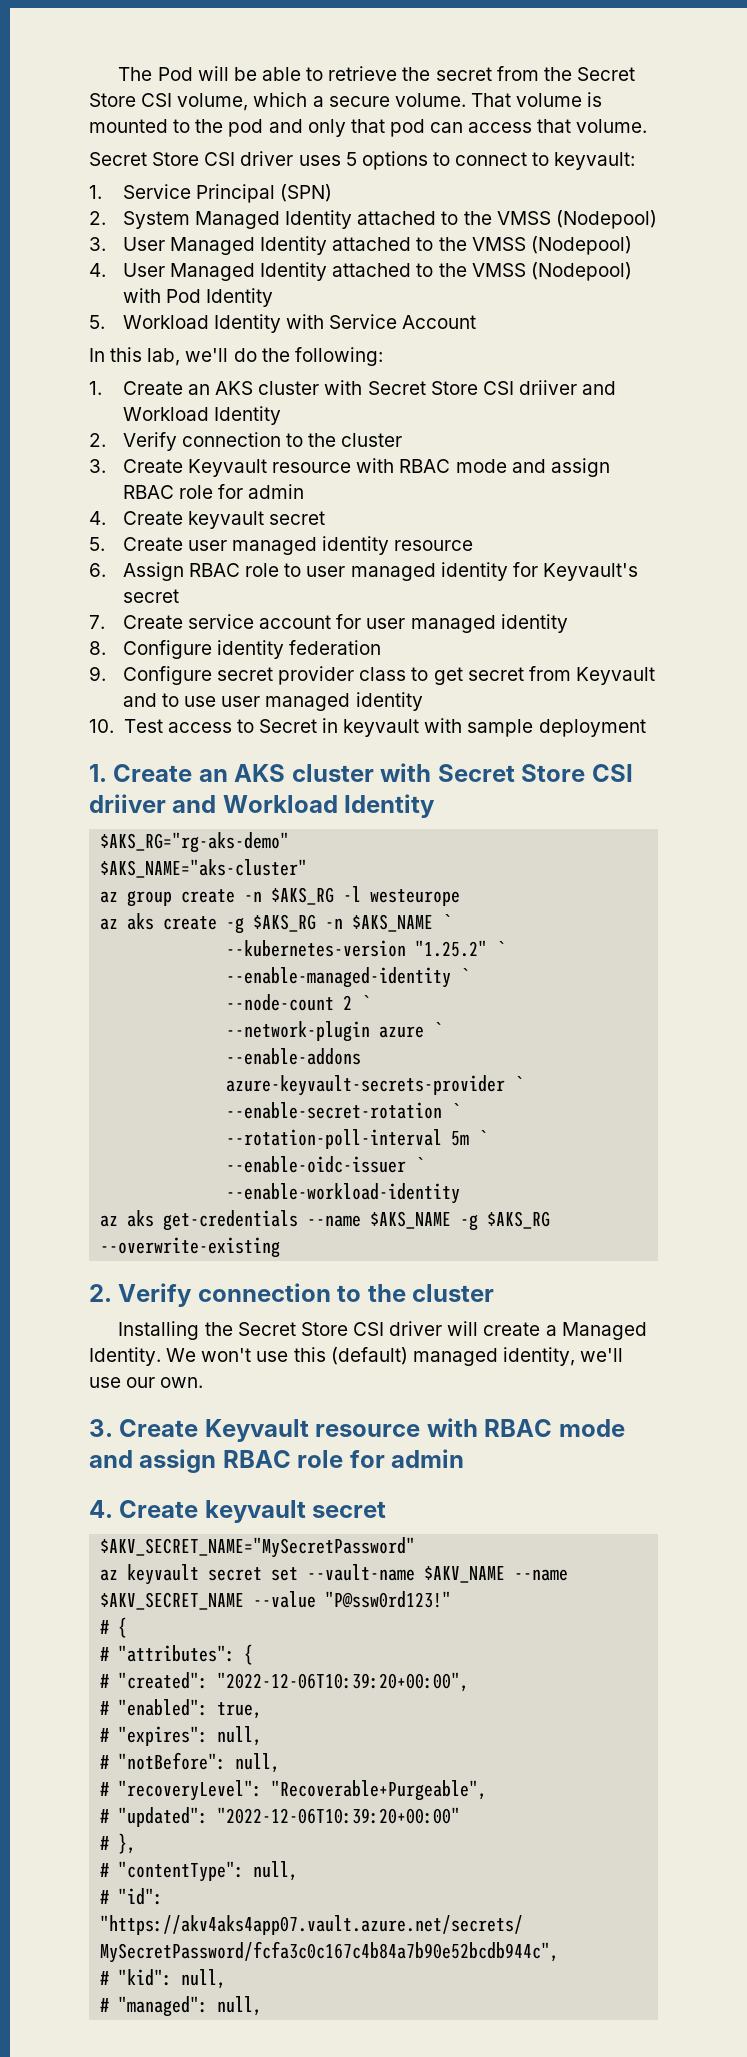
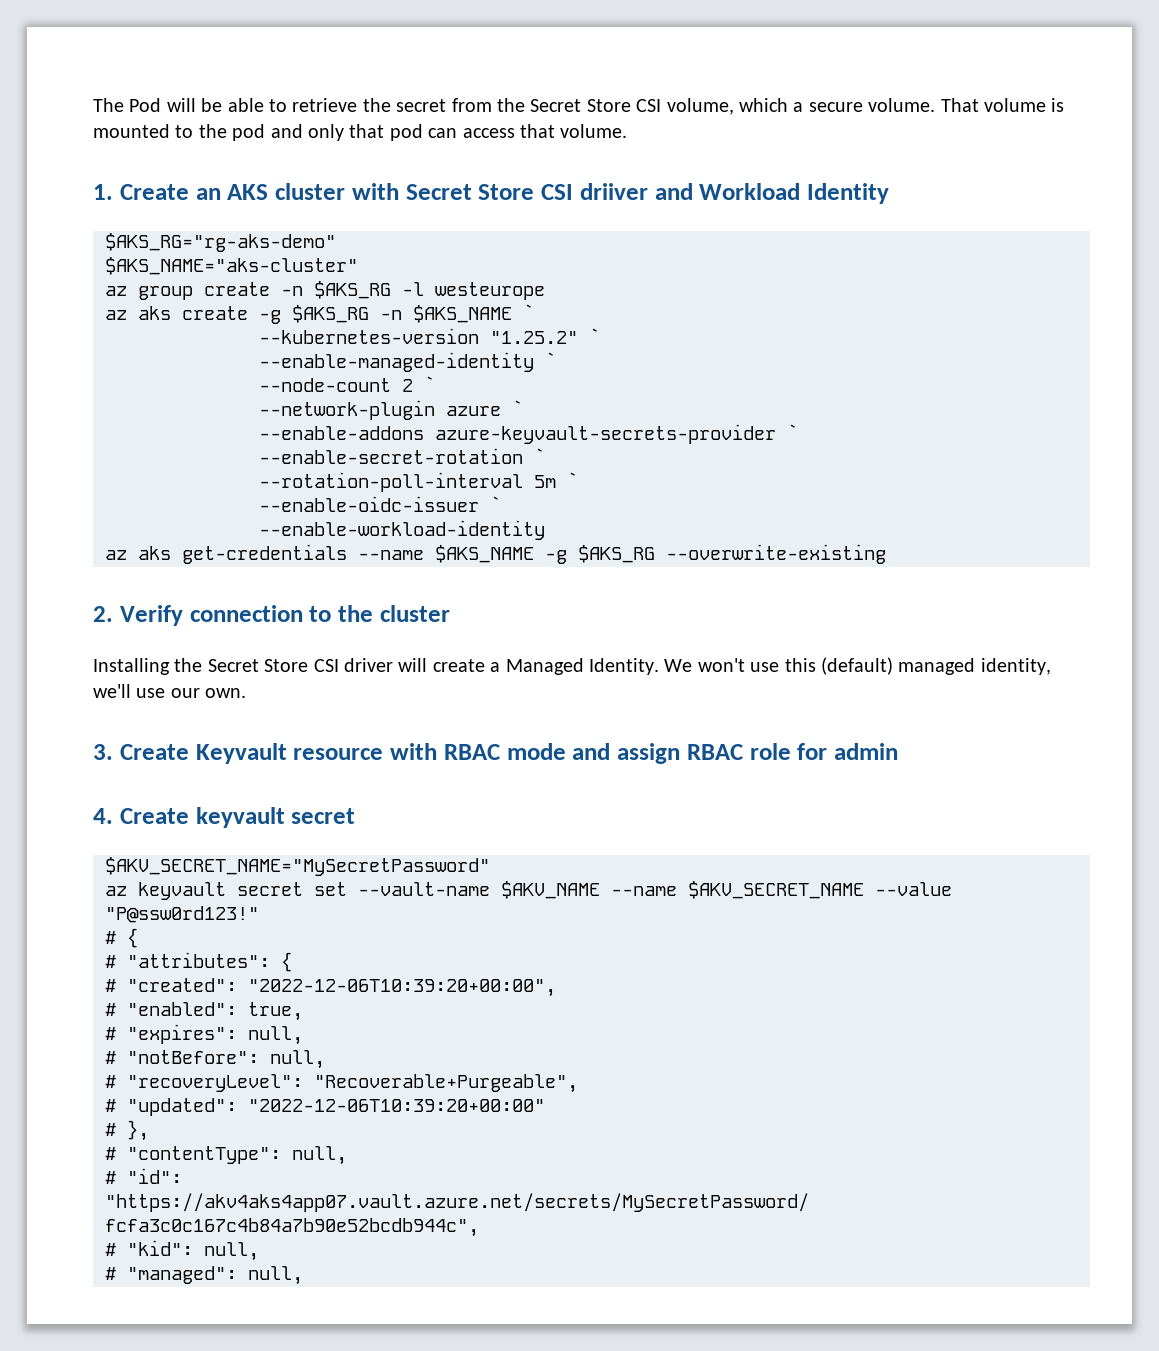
- Secret Store CSI driver uses 5 options to connect to keyvault:
- 1. Service Principal (SPN)
- 2. System Managed Identity attached to the VMSS (Nodepool)
- 3. User Managed Identity attached to the VMSS (Nodepool)
- 4. User Managed Identity attached to the VMSS (Nodepool) with Pod Identity
- 5. Workload Identity with Service Account
- In this lab, we'll do the following:
- 1. Create an AKS cluster with Secret Store CSI driiver and Workload Identity
- 2. Verify connection to the cluster
- 3. Create Keyvault resource with RBAC mode and assign RBAC role for admin
- 4. Create keyvault secret
- 5. Create user managed identity resource
- 6. Assign RBAC role to user managed identity for Keyvault's secret
- 7. Create service account for user managed identity
- 8. Configure identity federation
- 9. Configure secret provider class to get secret from Keyvault and to use user managed identity
- 10. Test access to Secret in keyvault with sample deployment

